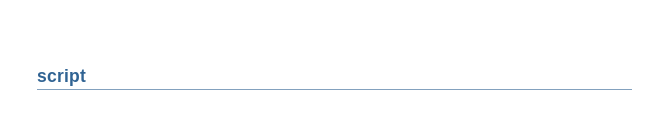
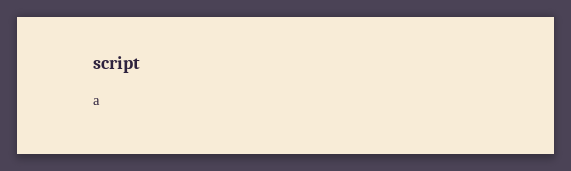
+ a

